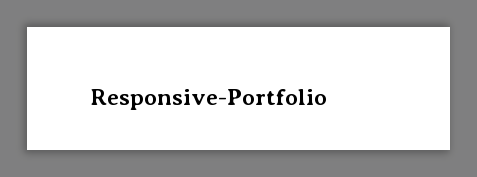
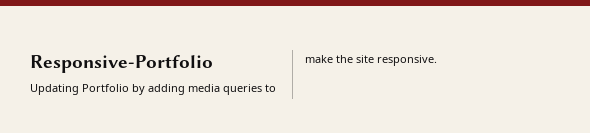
+ Updating Portfolio by adding media queries to make the site responsive.

